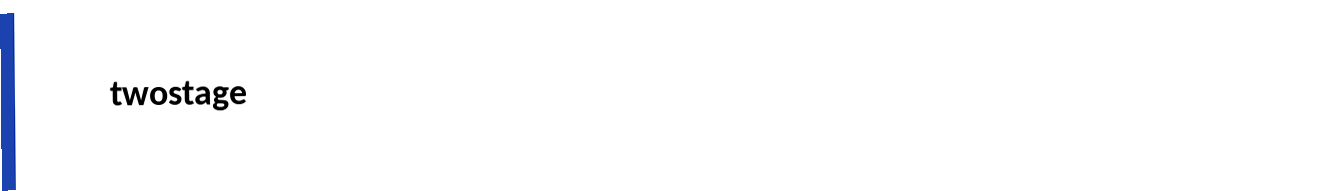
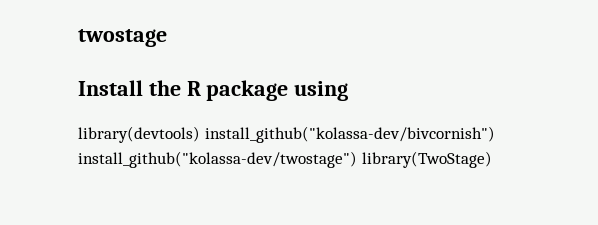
+ Install the R package using
+ library(devtools) install_github("kolassa-dev/bivcornish") install_github("kolassa-dev/twostage") library(TwoStage)

